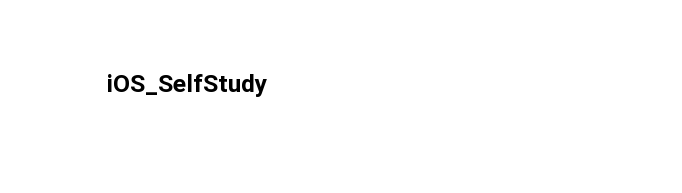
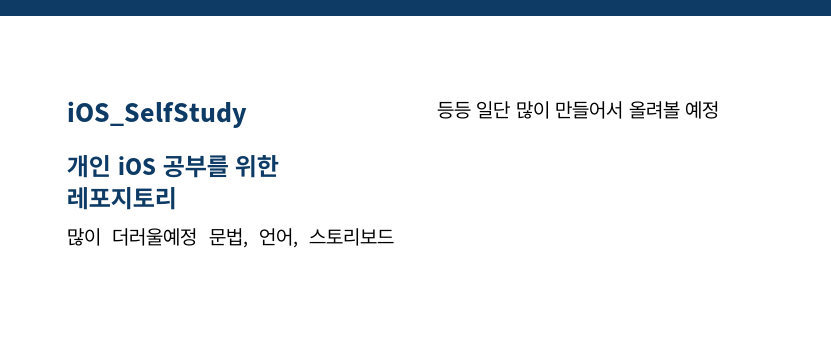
+ 개인 iOS 공부를 위한 레포지토리
+ 많이 더러울예정 문법, 언어, 스토리보드 등등 일단 많이 만들어서 올려볼 예정

